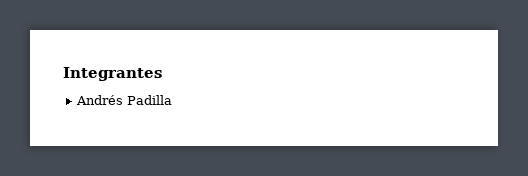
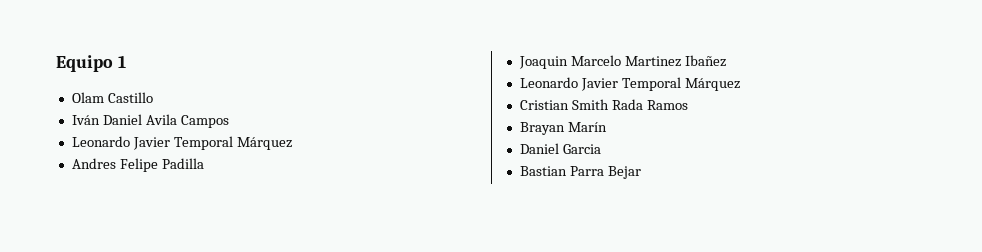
- Integrantes
- Andrés Padilla
+ Equipo 1
+ Olam Castillo
+ Iván Daniel Avila Campos
+ Leonardo Javier Temporal Márquez
+ Andres Felipe Padilla
+ Joaquin Marcelo Martinez Ibañez
+ Leonardo Javier Temporal Márquez
+ Cristian Smith Rada Ramos
+ Brayan Marín
+ Daniel Garcia
+ Bastian Parra Bejar

